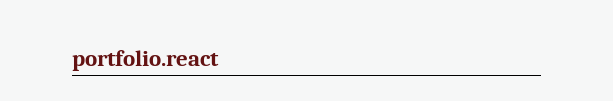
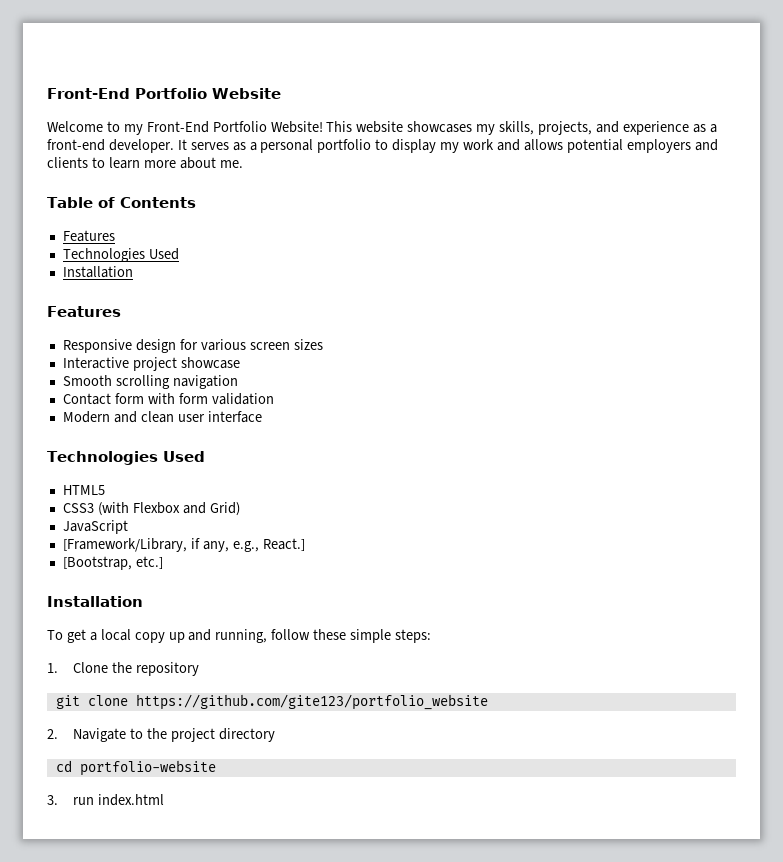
- portfolio.react
+ Front-End Portfolio Website
+ Welcome to my Front-End Portfolio Website! This website showcases my skills, projects, and experience as a front-end developer. It serves as a personal portfolio to display my work and allows potential employers and clients to learn more about me.
+ Table of Contents
+ Features
+ Technologies Used
+ Installation
+ Features
+ Responsive design for various screen sizes
+ Interactive project showcase
+ Smooth scrolling navigation
+ Contact form with form validation
+ Modern and clean user interface
+ Technologies Used
+ HTML5
+ CSS3 (with Flexbox and Grid)
+ JavaScript
+ [Framework/Library, if any, e.g., React.]
+ [Bootstrap, etc.]
+ Installation
+ To get a local copy up and running, follow these simple steps:
+ 1. Clone the repository
+ git clone https://github.com/gite123/portfolio_website
+ 2. Navigate to the project directory
+ cd portfolio-website
+ 3. run index.html

